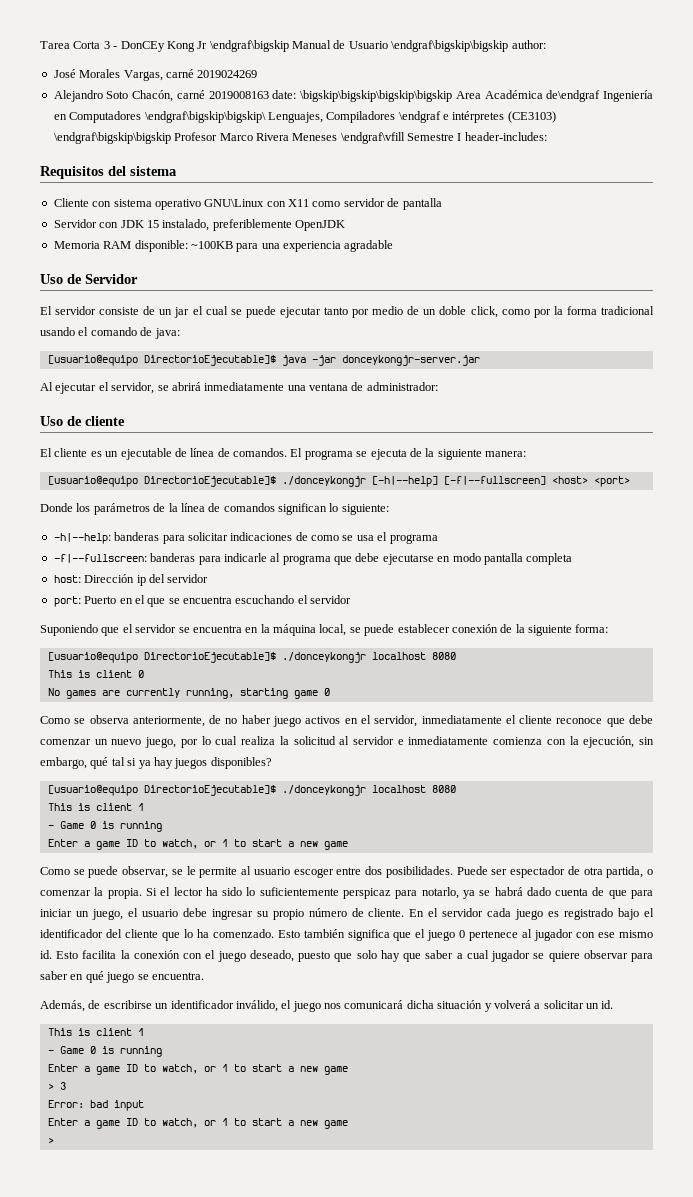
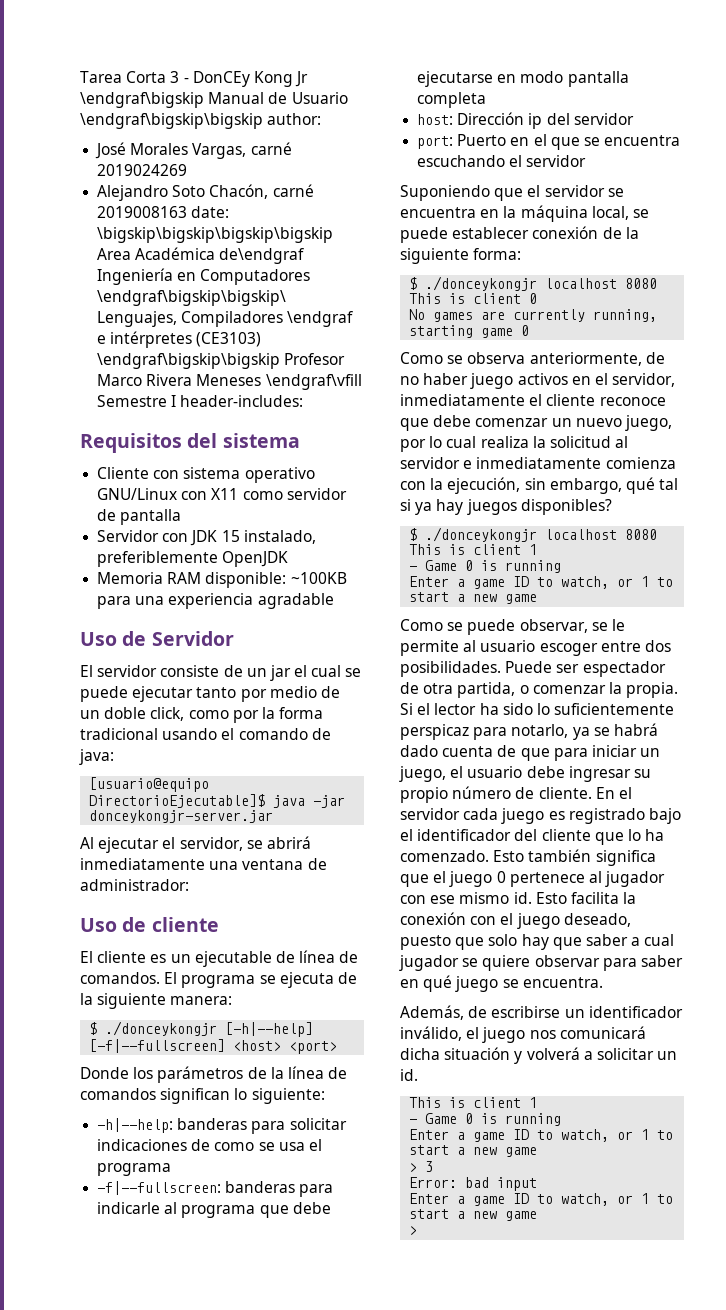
- Cliente con sistema operativo GNU\Linux con X11 como servidor de pantalla
+ Cliente con sistema operativo GNU/Linux con X11 como servidor de pantalla
- [usuario@equipo DirectorioEjecutable]$ ./donceykongjr [-h|--help] [-f|--fullscreen] <host> <port>
+ $ ./donceykongjr [-h|--help] [-f|--fullscreen] <host> <port>
  Suponiendo que el servidor se encuentra en la máquina local, se puede establecer conexión de la siguiente forma:
- [usuario@equipo DirectorioEjecutable]$ ./donceykongjr localhost 8080
+ $ ./donceykongjr localhost 8080
  Como se observa anteriormente, de no haber juego activos en el servidor, inmediatamente el cliente reconoce que debe comenzar un nuevo juego, por lo cual realiza la solicitud al servidor e inmediatamente comienza con la ejecución, sin embargo, qué tal si ya hay juegos disponibles?
- [usuario@equipo DirectorioEjecutable]$ ./donceykongjr localhost 8080
+ $ ./donceykongjr localhost 8080

